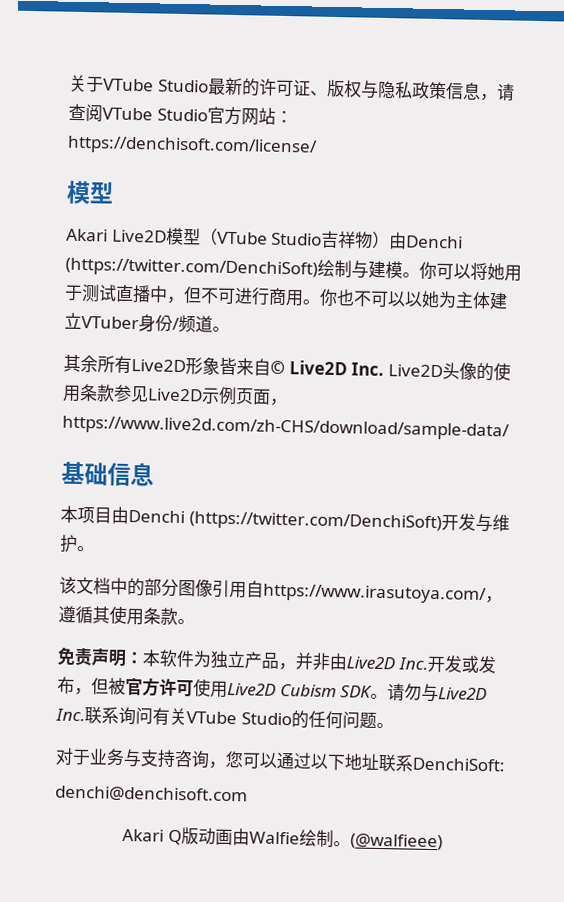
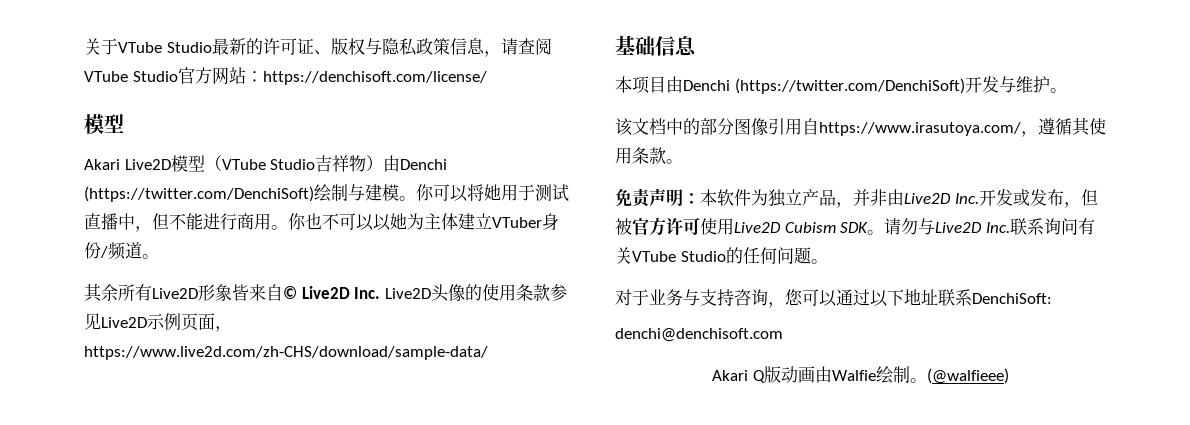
- 你可以将她用于测试直播中，但不可进行商用。
+ 你可以将她用于测试直播中，但不能进行商用。

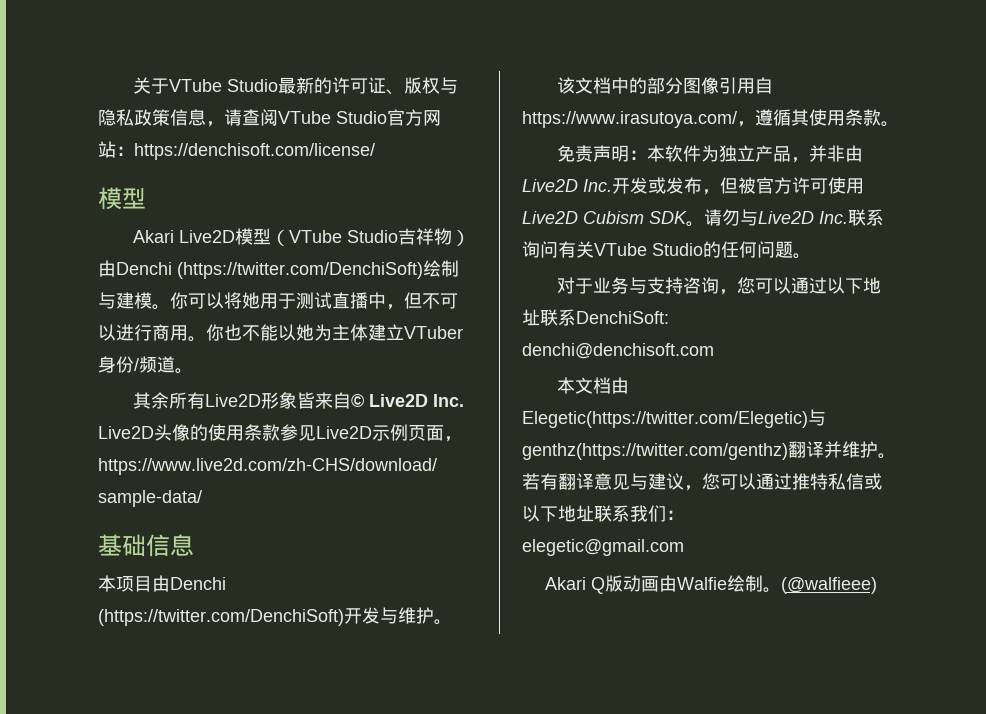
- 你可以将她用于测试直播中，但不能进行商用。
+ 你可以将她用于测试直播中，但不可以进行商用。
- 你也不可以以她为主体建立VTuber身份/频道。
+ 你也不能以她为主体建立VTuber身份/频道。
+ 本文档由Elegetic(https://twitter.com/Elegetic)与genthz(https://twitter.com/genthz)翻译并维护。若有翻译意见与建议，您可以通过推特私信或以下地址联系我们：
+ elegetic@gmail.com

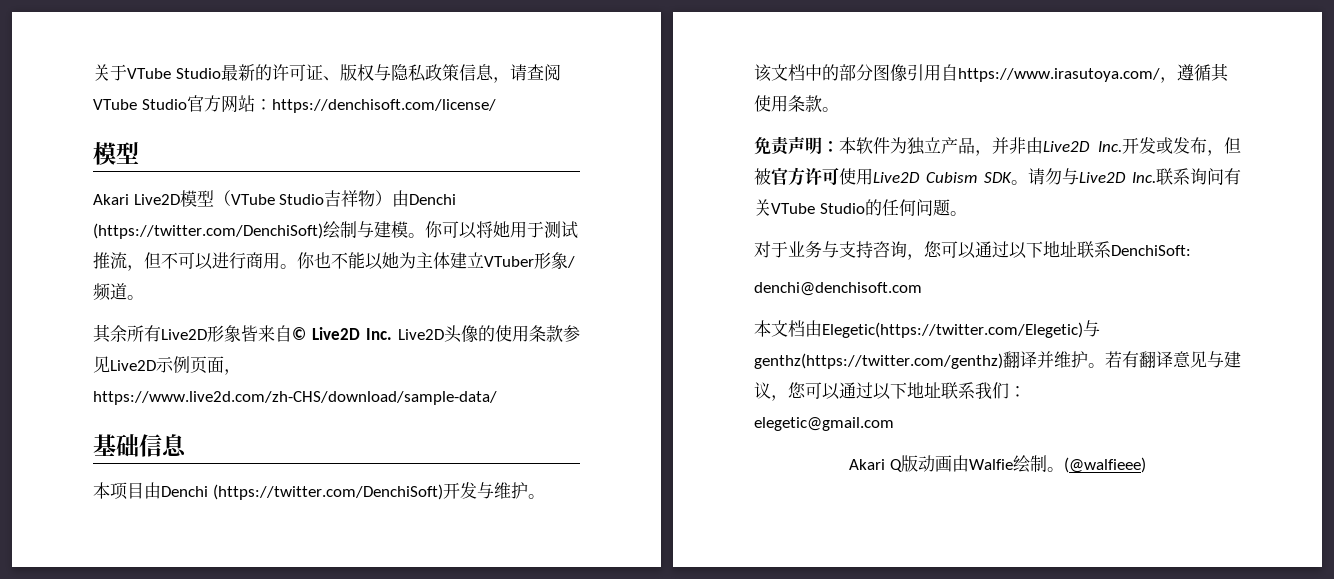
- 你可以将她用于测试直播中，但不可以进行商用。
+ 你可以将她用于测试推流，但不可以进行商用。
- 你也不能以她为主体建立VTuber身份/频道。
+ 你也不能以她为主体建立VTuber形象/频道。
- 若有翻译意见与建议，您可以通过推特私信或以下地址联系我们：
+ 若有翻译意见与建议，您可以通过以下地址联系我们：

